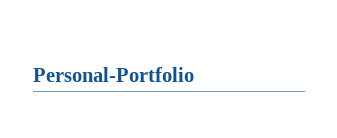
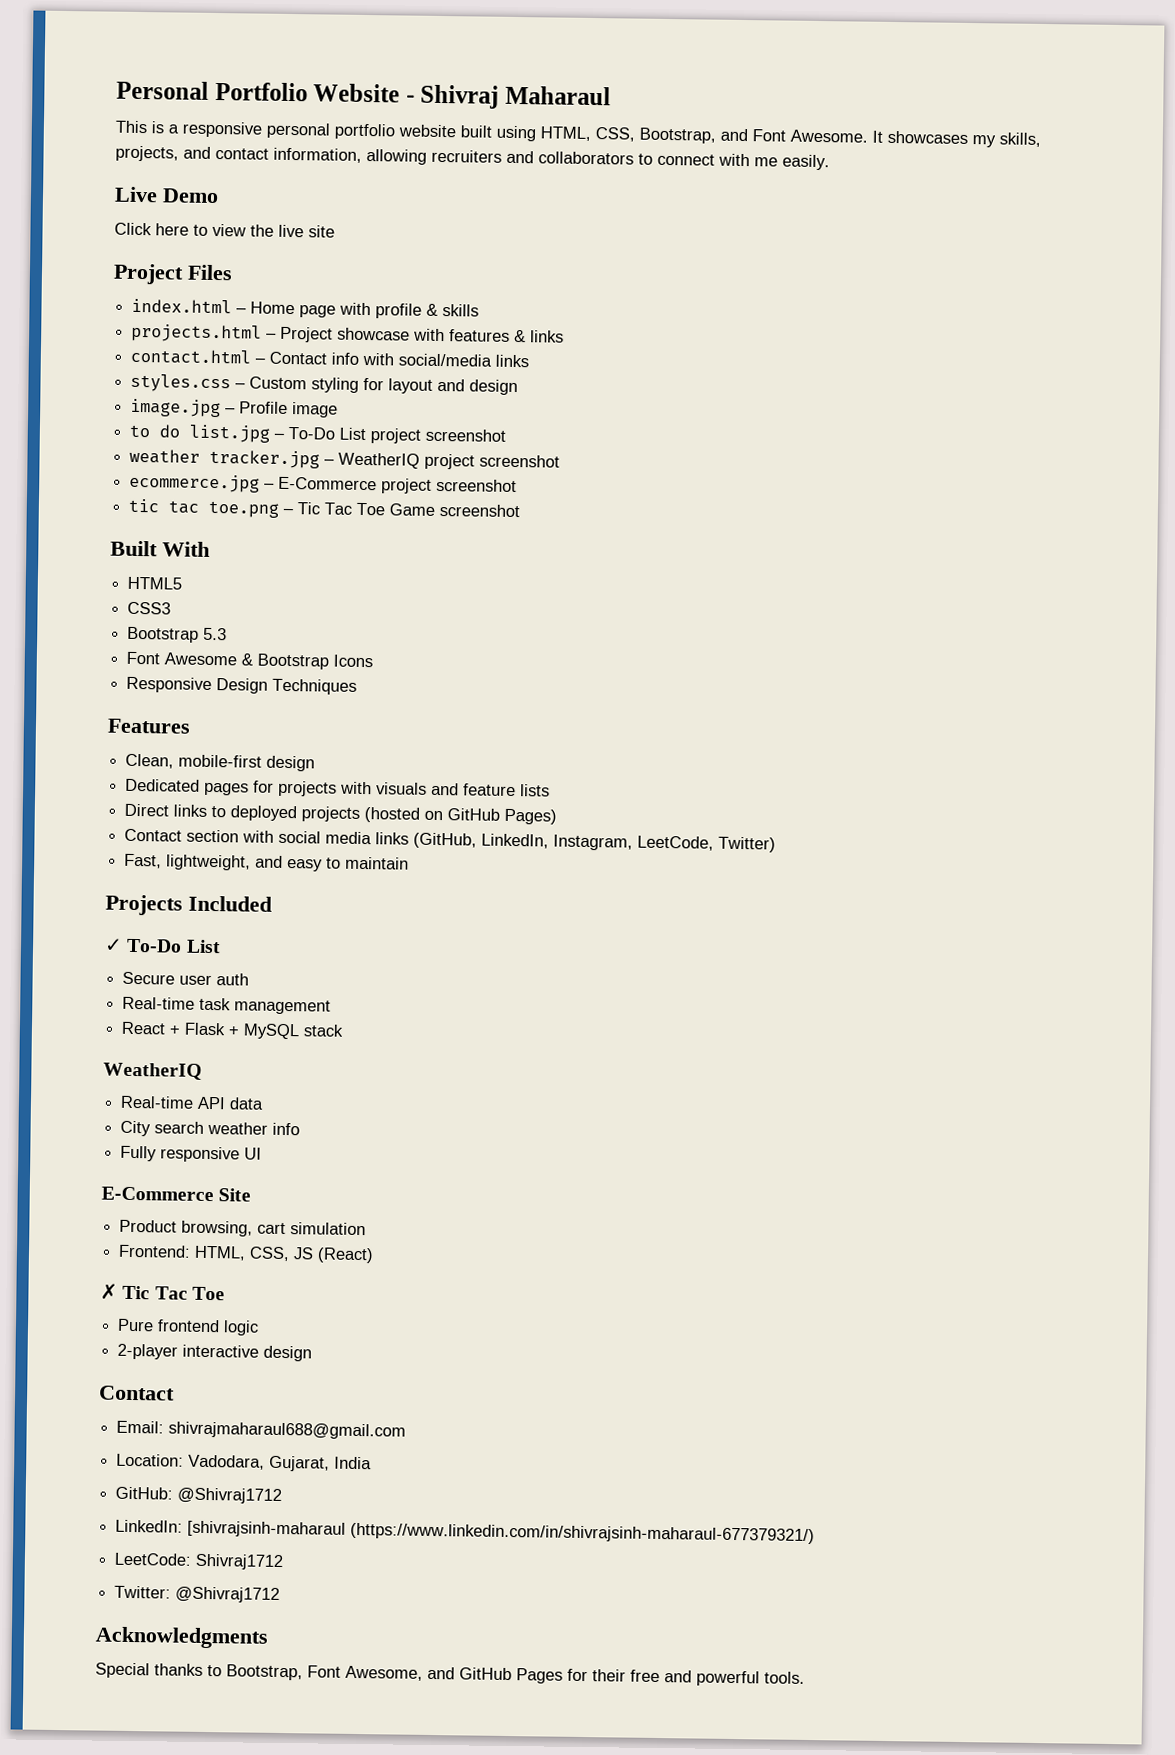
- Personal-Portfolio
+ Personal Portfolio Website - Shivraj Maharaul
+ This is a responsive personal portfolio website built using HTML, CSS, Bootstrap, and Font Awesome. It showcases my skills, projects, and contact information, allowing recruiters and collaborators to connect with me easily.
+ Live Demo
+ Click here to view the live site
+ Project Files
+ index.html – Home page with profile & skills
+ projects.html – Project showcase with features & links
+ contact.html – Contact info with social/media links
+ styles.css – Custom styling for layout and design
+ image.jpg – Profile image
+ to do list.jpg – To-Do List project screenshot
+ weather tracker.jpg – WeatherIQ project screenshot
+ ecommerce.jpg – E-Commerce project screenshot
+ tic tac toe.png – Tic Tac Toe Game screenshot
+ Built With
+ HTML5
+ CSS3
+ Bootstrap 5.3
+ Font Awesome & Bootstrap Icons
+ Responsive Design Techniques
+ Features
+ Clean, mobile-first design
+ Dedicated pages for projects with visuals and feature lists
+ Direct links to deployed projects (hosted on GitHub Pages)
+ Contact section with social media links (GitHub, LinkedIn, Instagram, LeetCode, Twitter)
+ Fast, lightweight, and easy to maintain
+ Projects Included
+ ✓ To-Do List
+ Secure user auth
+ Real-time task management
+ React + Flask + MySQL stack
+ WeatherIQ
+ Real-time API data
+ City search weather info
+ Fully responsive UI
+ E-Commerce Site
+ Product browsing, cart simulation
+ Frontend: HTML, CSS, JS (React)
+ ✗ Tic Tac Toe
+ Pure frontend logic
+ 2-player interactive design
+ Contact
+ Email: shivrajmaharaul688@gmail.com
+ Location: Vadodara, Gujarat, India
+ GitHub: @Shivraj1712
+ LinkedIn: [shivrajsinh-maharaul (https://www.linkedin.com/in/shivrajsinh-maharaul-677379321/)
+ LeetCode: Shivraj1712
+ Twitter: @Shivraj1712
+ Acknowledgments
+ Special thanks to Bootstrap, Font Awesome, and GitHub Pages for their free and powerful tools.

